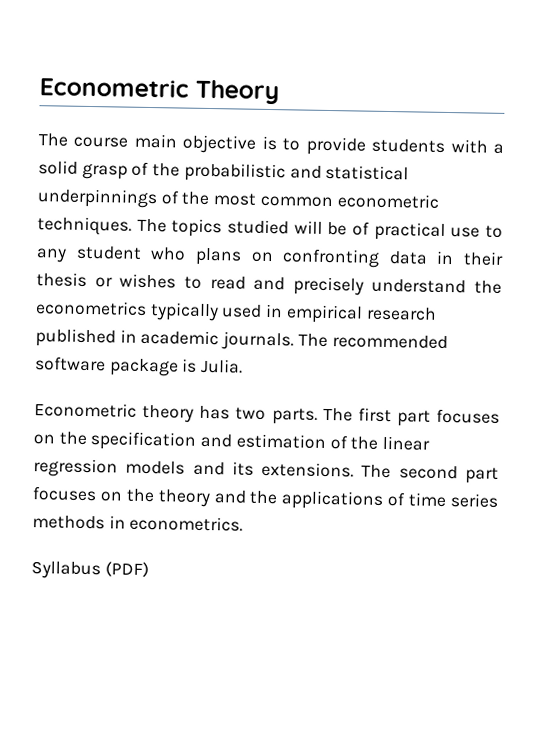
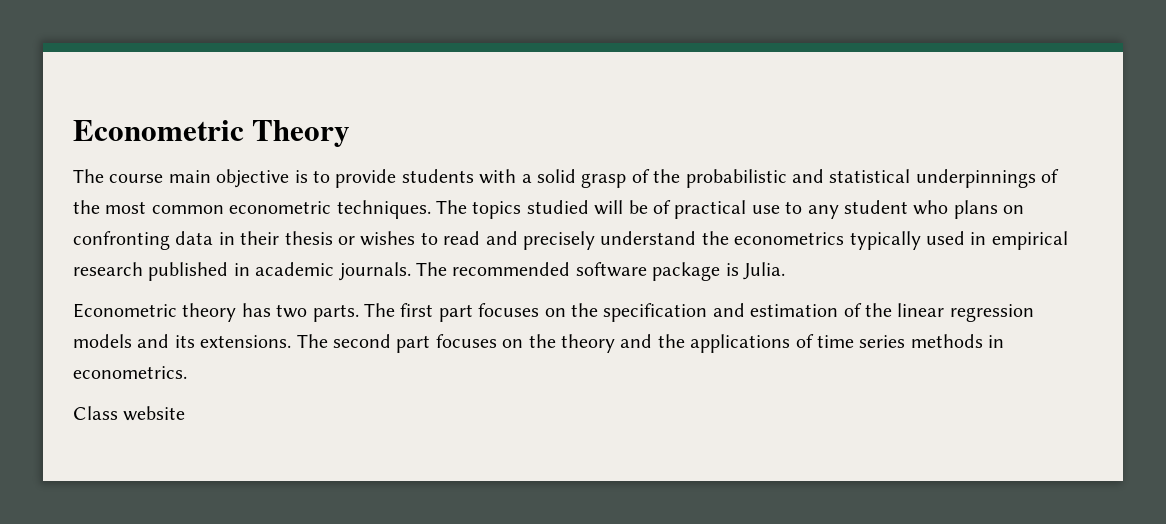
- Syllabus (PDF)
+ Class website

